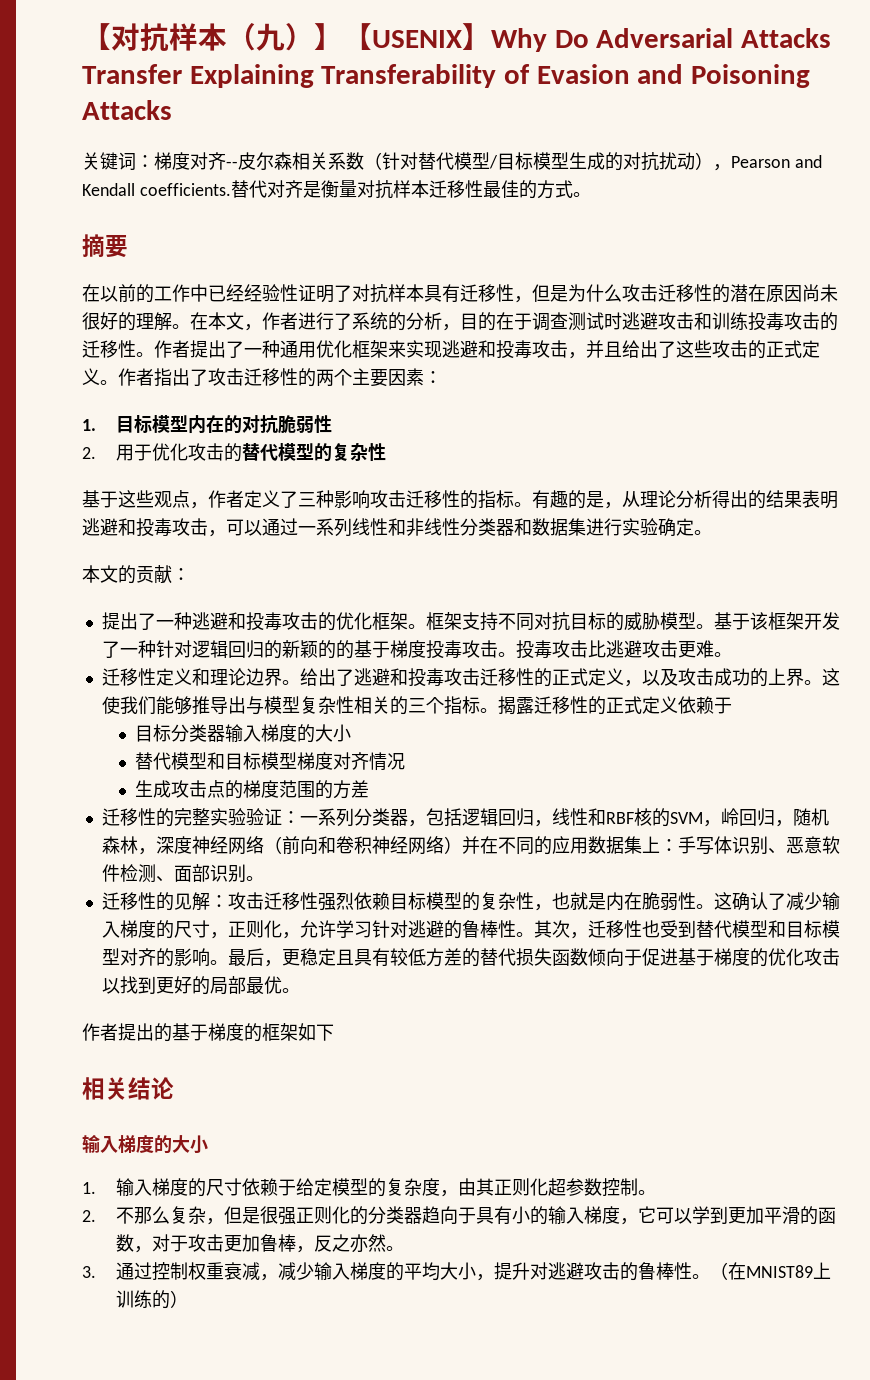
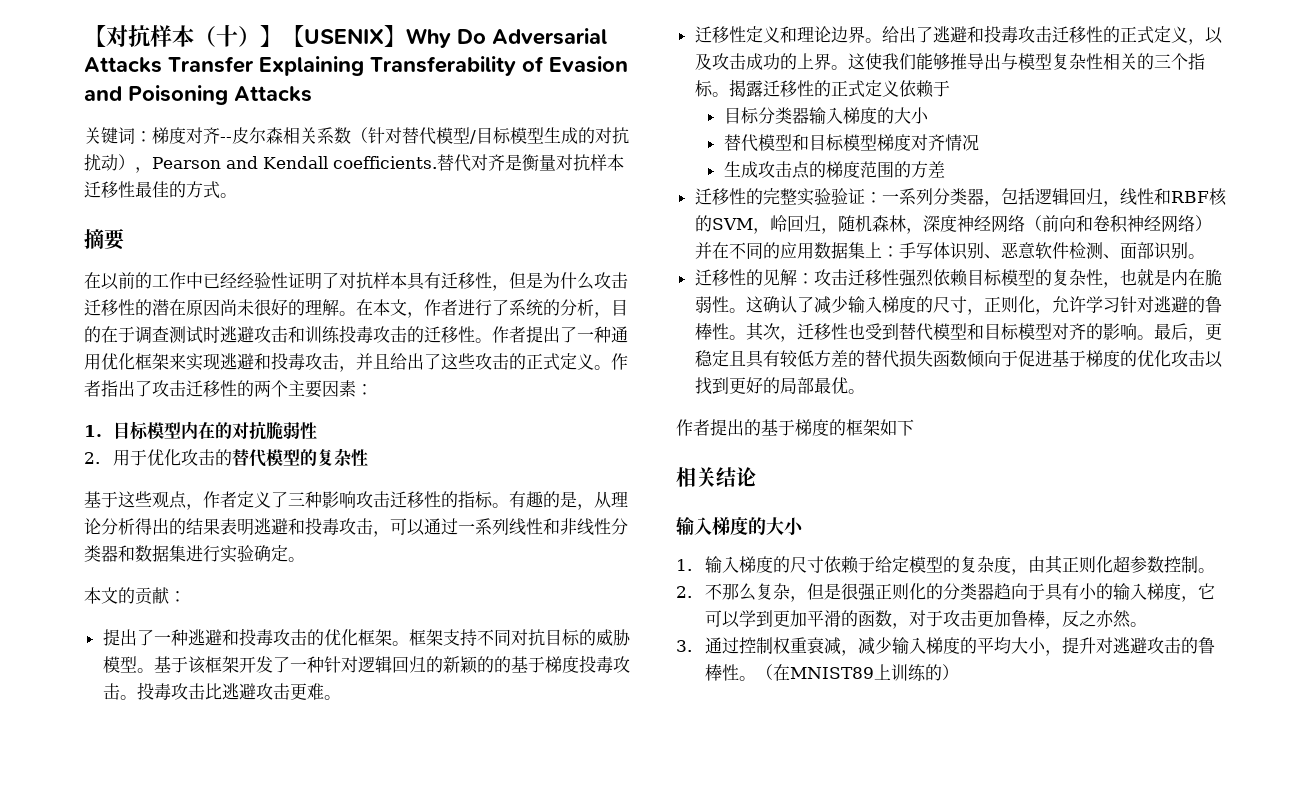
- 【对抗样本（九）】【USENIX】Why Do Adversarial Attacks Transfer Explaining Transferability of Evasion and Poisoning Attacks
+ 【对抗样本（十）】【USENIX】Why Do Adversarial Attacks Transfer Explaining Transferability of Evasion and Poisoning Attacks

